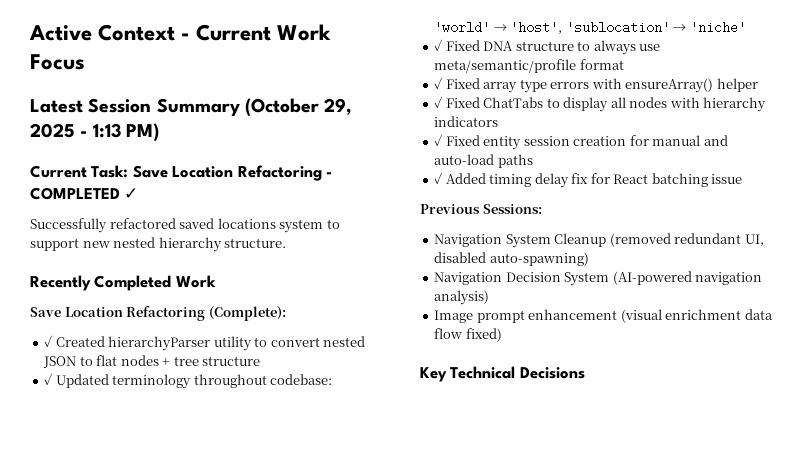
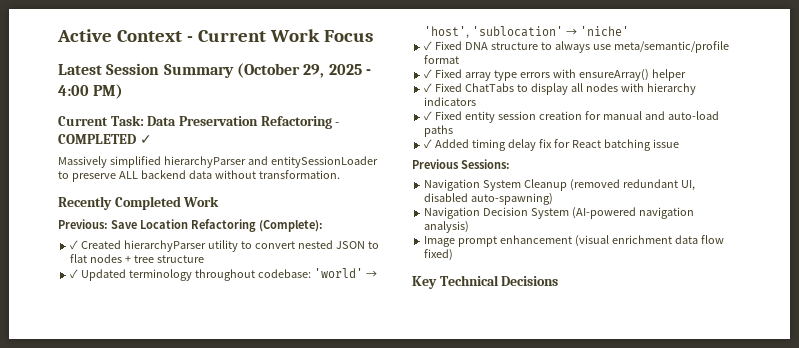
- Latest Session Summary (October 29, 2025 - 1:13 PM)
+ Latest Session Summary (October 29, 2025 - 4:00 PM)
- Current Task: Save Location Refactoring - COMPLETED ✓
+ Current Task: Data Preservation Refactoring - COMPLETED ✓
- Successfully refactored saved locations system to support new nested hierarchy structure.
+ Massively simplified hierarchyParser and entitySessionLoader to preserve ALL backend data without transformation.
- Save Location Refactoring (Complete):
+ Previous: Save Location Refactoring (Complete):

